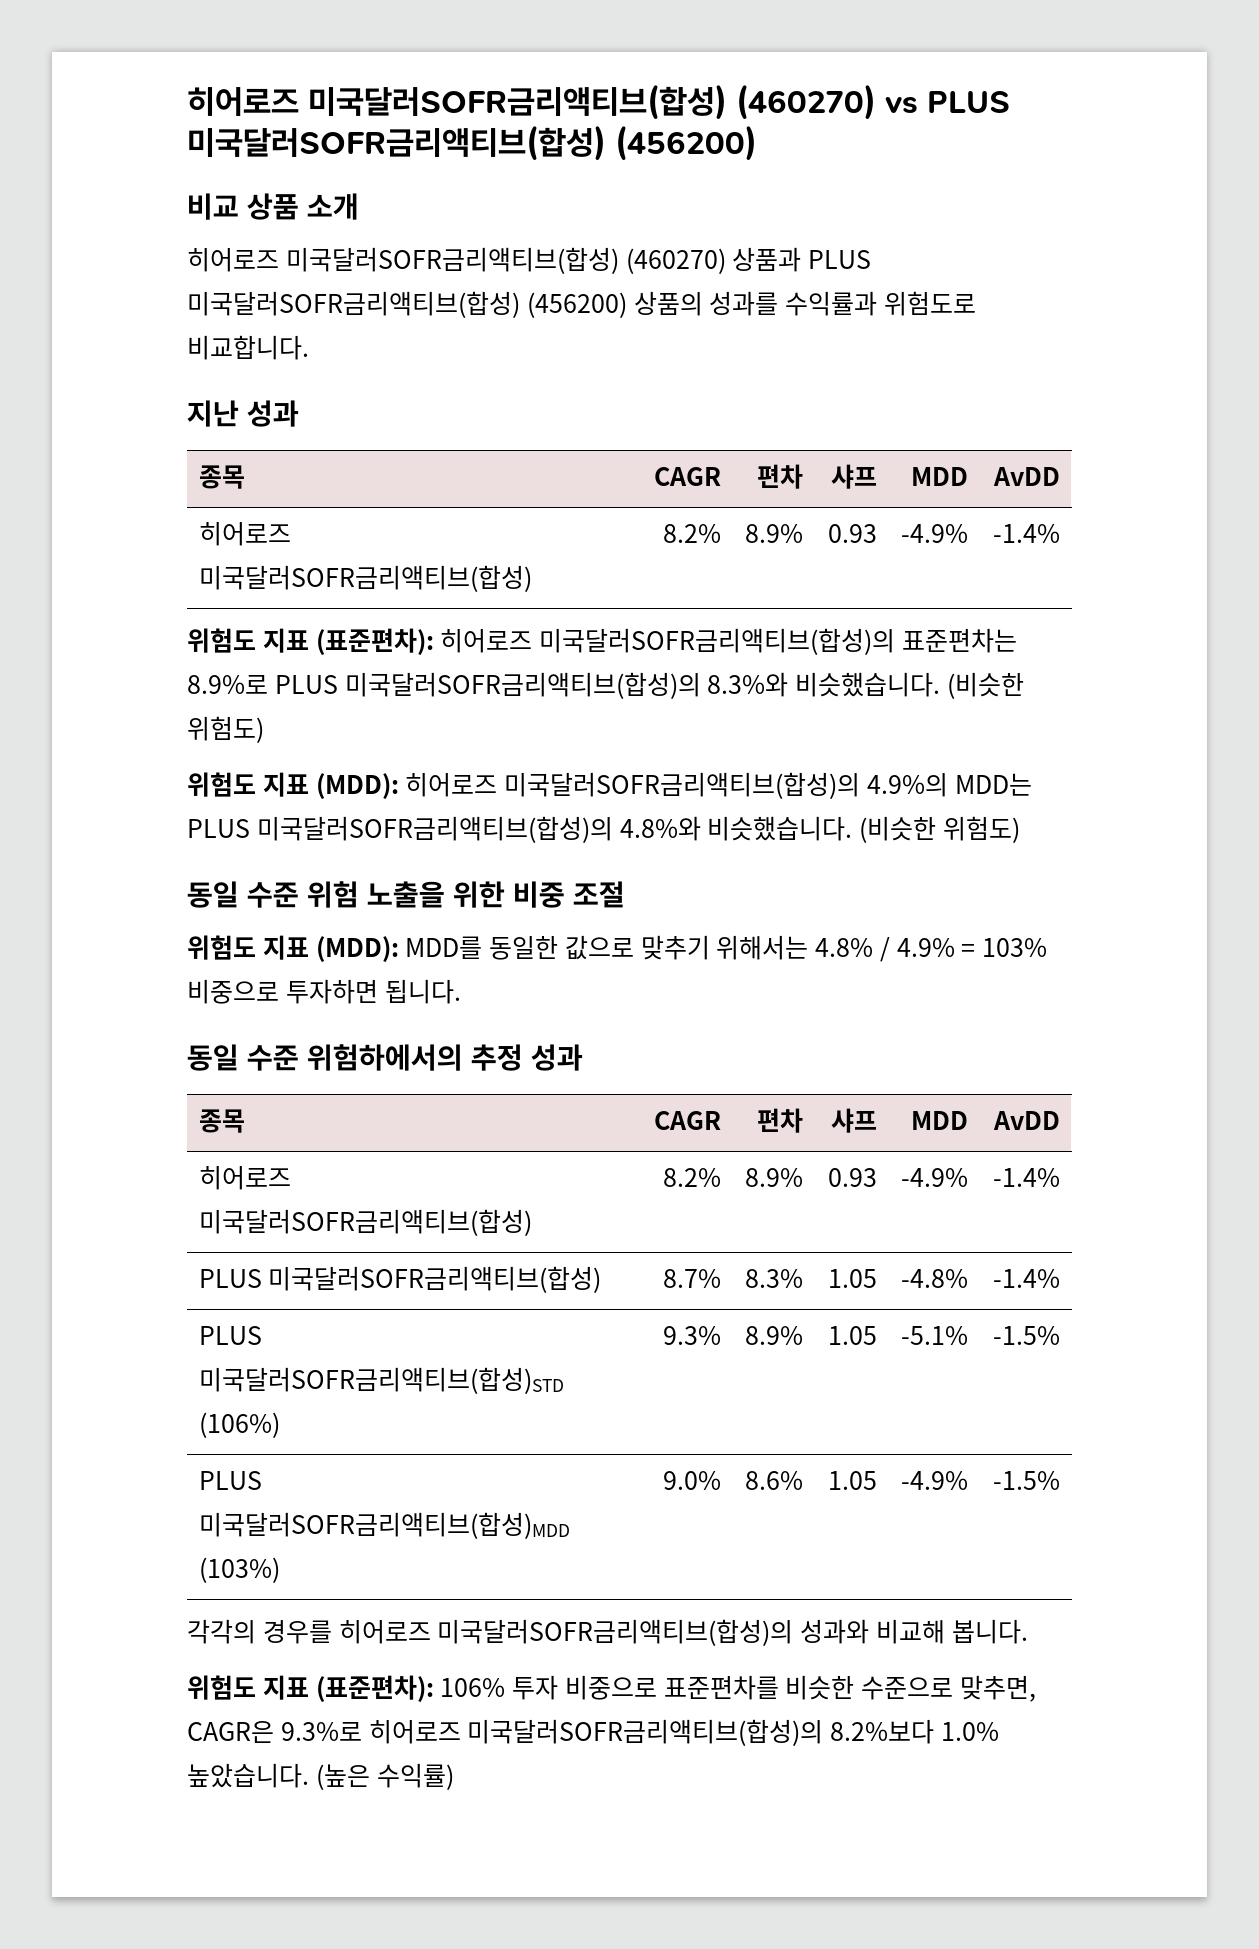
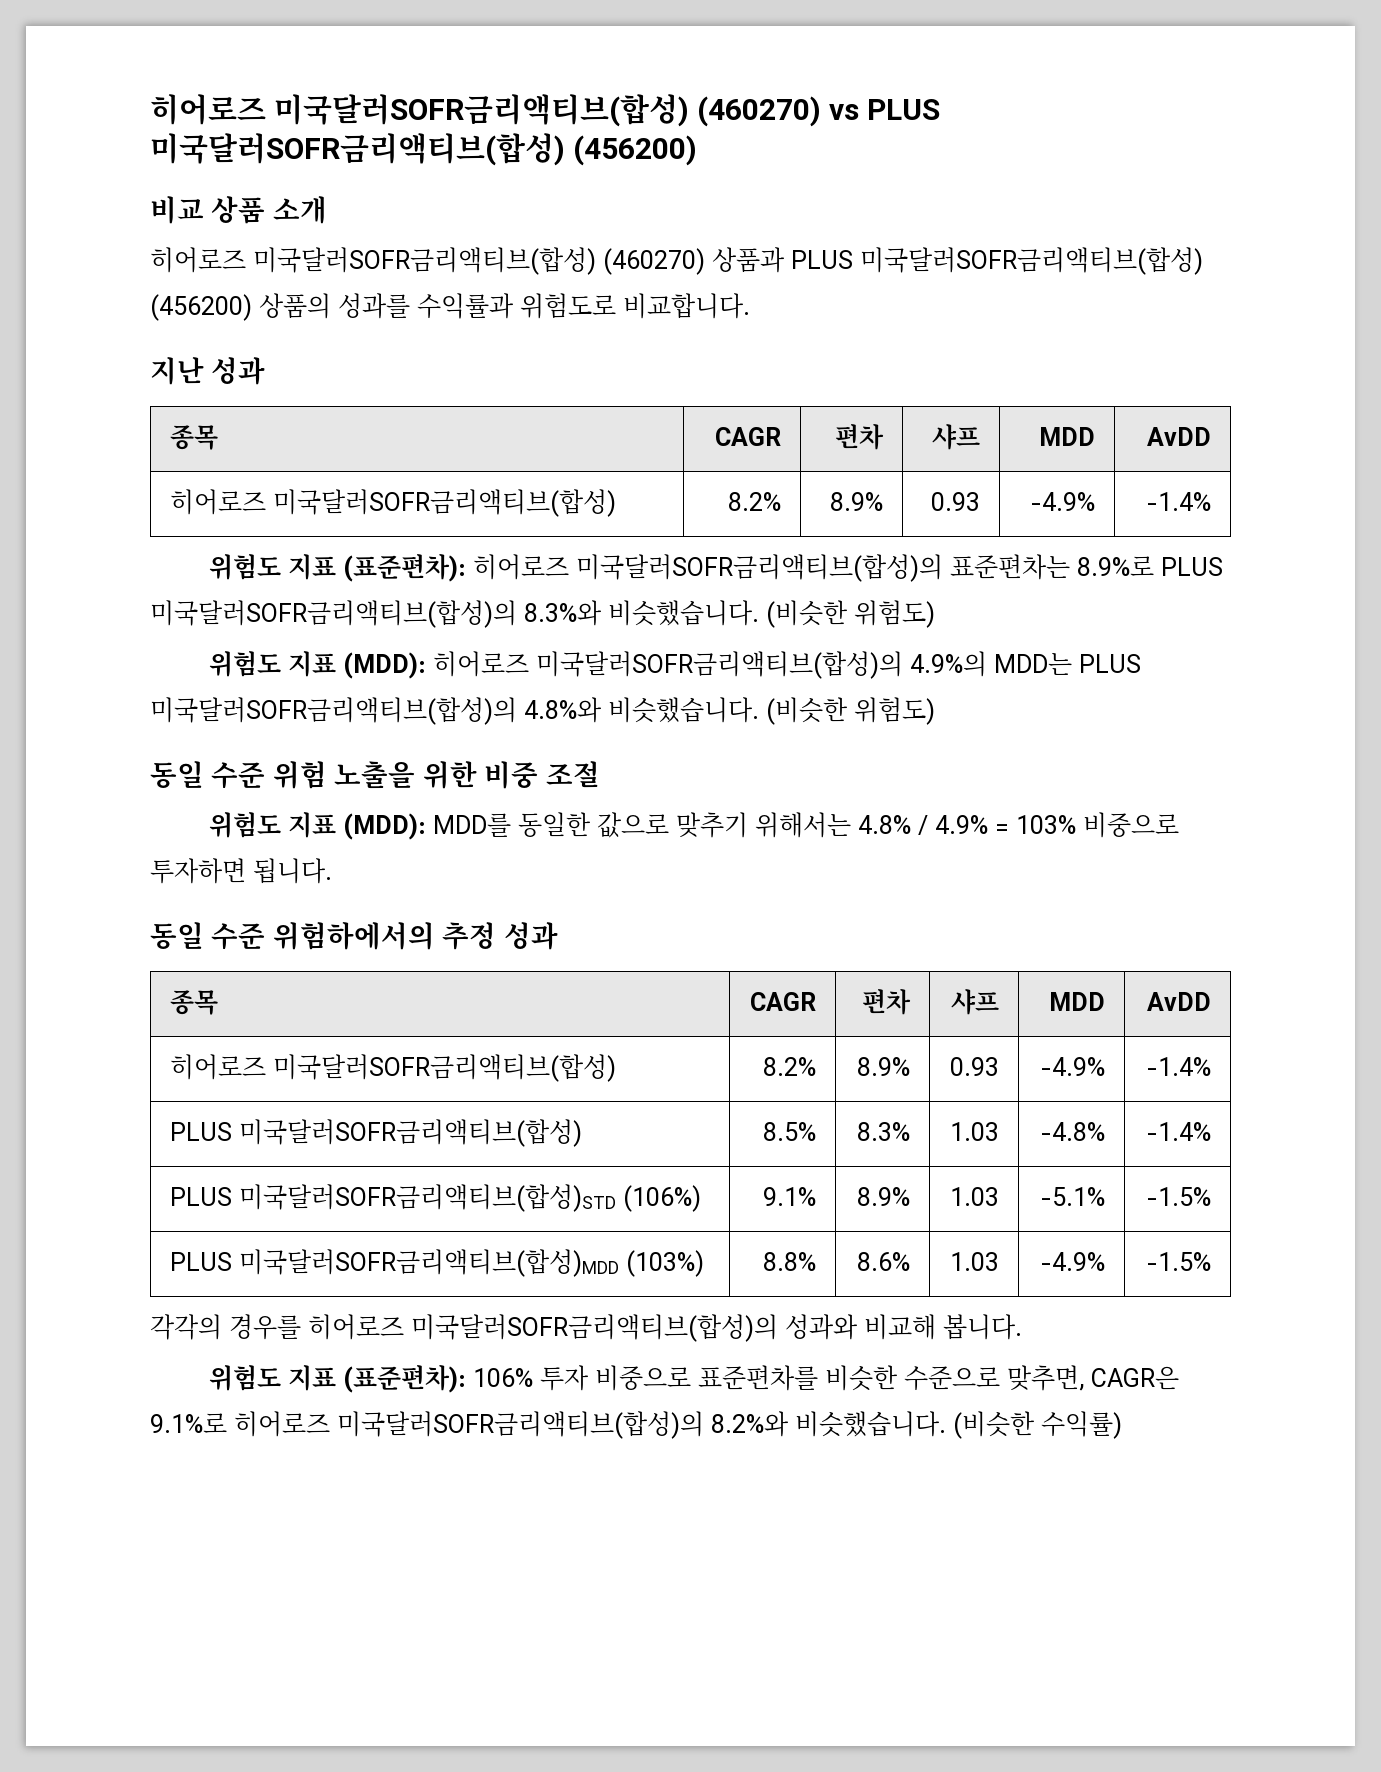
- PLUS 미국달러SOFR금리액티브(합성) | 8.7% | 8.3% | 1.05 | -4.8% | -1.4%
+ PLUS 미국달러SOFR금리액티브(합성) | 8.5% | 8.3% | 1.03 | -4.8% | -1.4%
- PLUS 미국달러SOFR금리액티브(합성)STD (106%) | 9.3% | 8.9% | 1.05 | -5.1% | -1.5%
+ PLUS 미국달러SOFR금리액티브(합성)STD (106%) | 9.1% | 8.9% | 1.03 | -5.1% | -1.5%
- PLUS 미국달러SOFR금리액티브(합성)MDD (103%) | 9.0% | 8.6% | 1.05 | -4.9% | -1.5%
+ PLUS 미국달러SOFR금리액티브(합성)MDD (103%) | 8.8% | 8.6% | 1.03 | -4.9% | -1.5%
- 위험도 지표 (표준편차): 106% 투자 비중으로 표준편차를 비슷한 수준으로 맞추면, CAGR은 9.3%로 히어로즈 미국달러SOFR금리액티브(합성)의 8.2%보다 1.0% 높았습니다. (높은 수익률)
+ 위험도 지표 (표준편차): 106% 투자 비중으로 표준편차를 비슷한 수준으로 맞추면, CAGR은 9.1%로 히어로즈 미국달러SOFR금리액티브(합성)의 8.2%와 비슷했습니다. (비슷한 수익률)

